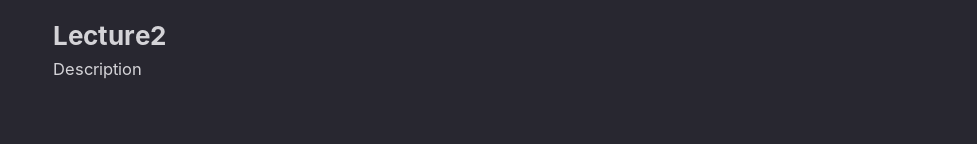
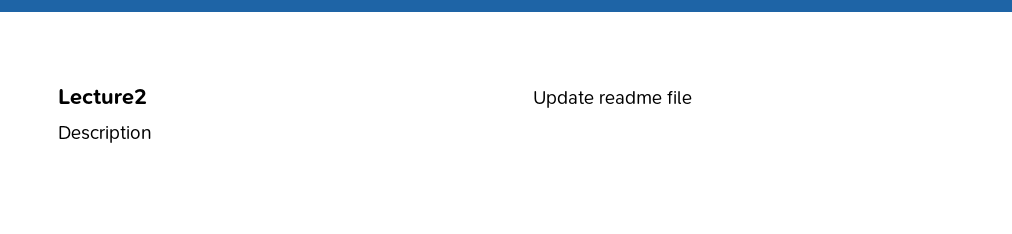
+ Update readme file

